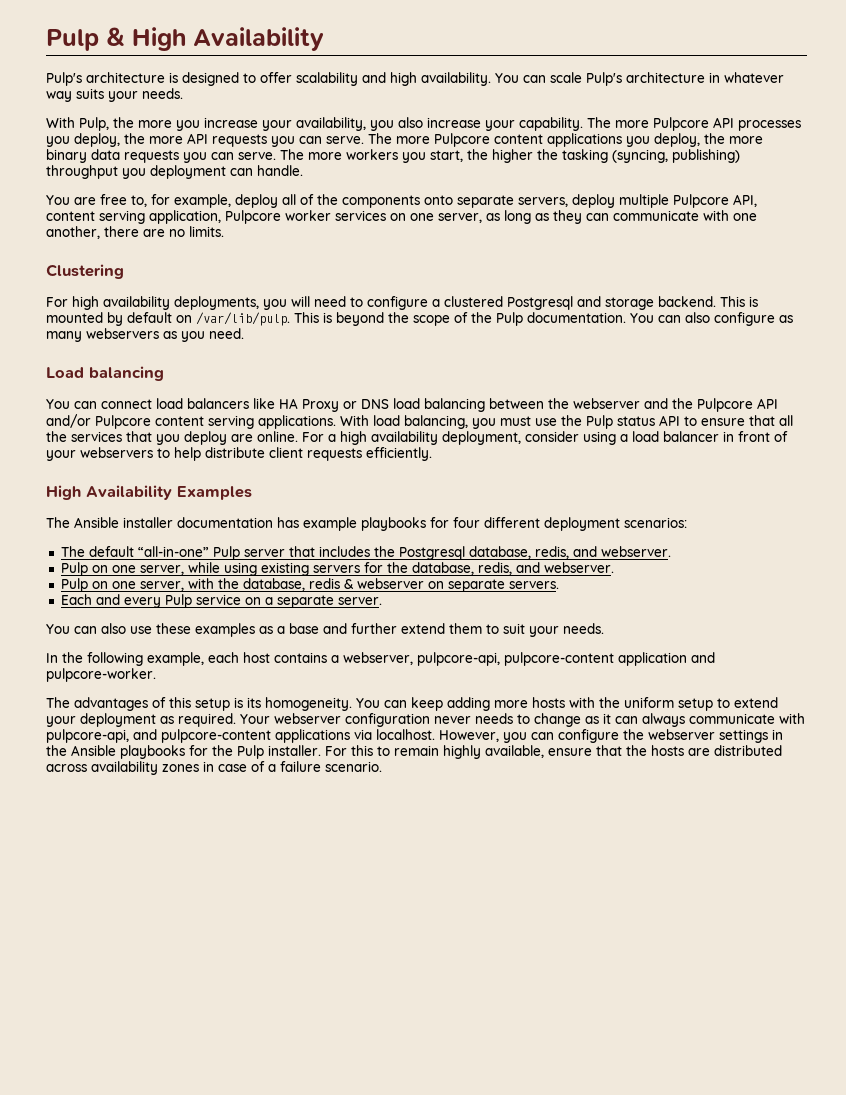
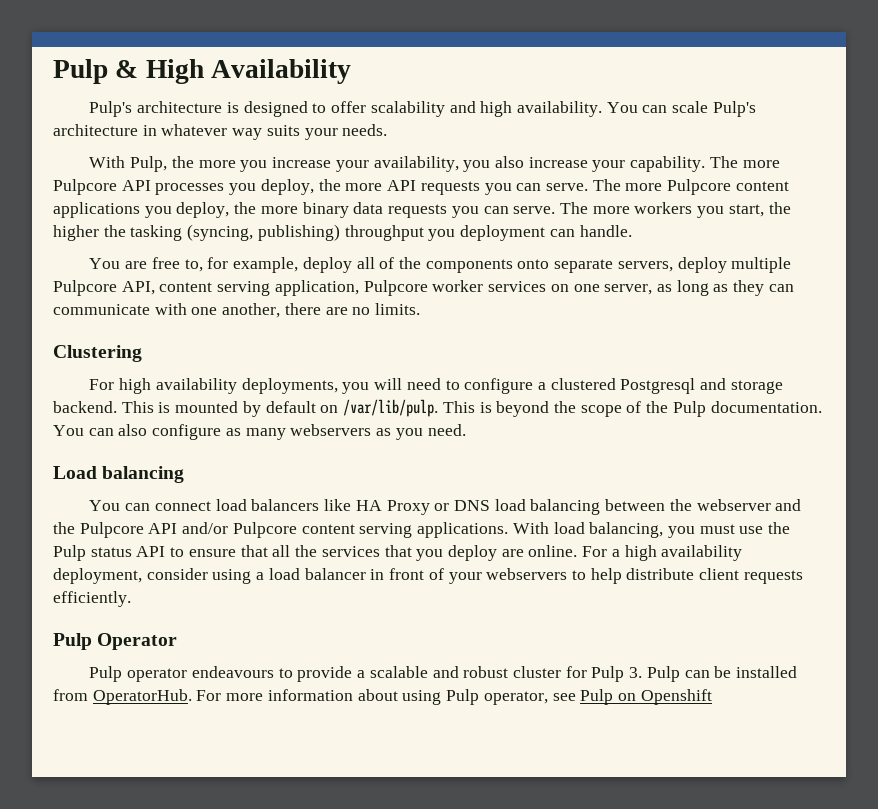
- High Availability Examples
- The Ansible installer documentation has example playbooks for four different deployment scenarios:
- The default “all-in-one” Pulp server that includes the Postgresql database, redis, and webserver.
- Pulp on one server, while using existing servers for the database, redis, and webserver.
- Pulp on one server, with the database, redis & webserver on separate servers.
- Each and every Pulp service on a separate server.
- You can also use these examples as a base and further extend them to suit your needs.
- In the following example, each host contains a webserver, pulpcore-api, pulpcore-content application and pulpcore-worker.
- The advantages of this setup is its homogeneity. You can keep adding more hosts with the uniform setup to extend your deployment as required. Your webserver configuration never needs to change as it can always communicate with pulpcore-api, and pulpcore-content applications via localhost. However, you can configure the webserver settings in the Ansible playbooks for the Pulp installer. For this to remain highly available, ensure that the hosts are distributed across availability zones in case of a failure scenario.
+ Pulp Operator
+ Pulp operator endeavours to provide a scalable and robust cluster for Pulp 3. Pulp can be installed from OperatorHub. For more information about using Pulp operator, see Pulp on Openshift

